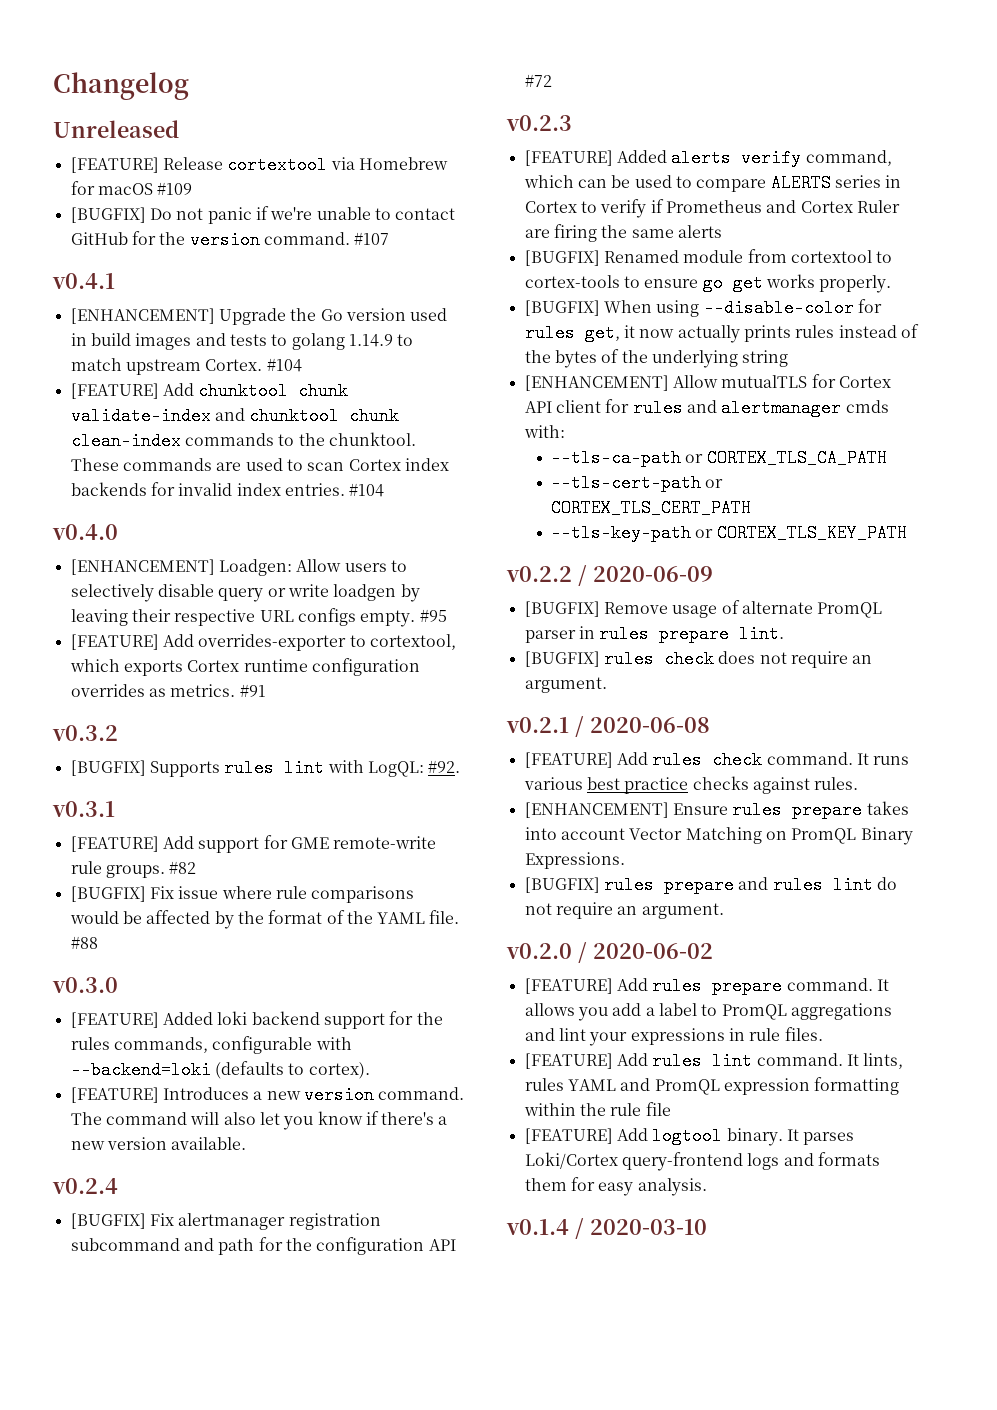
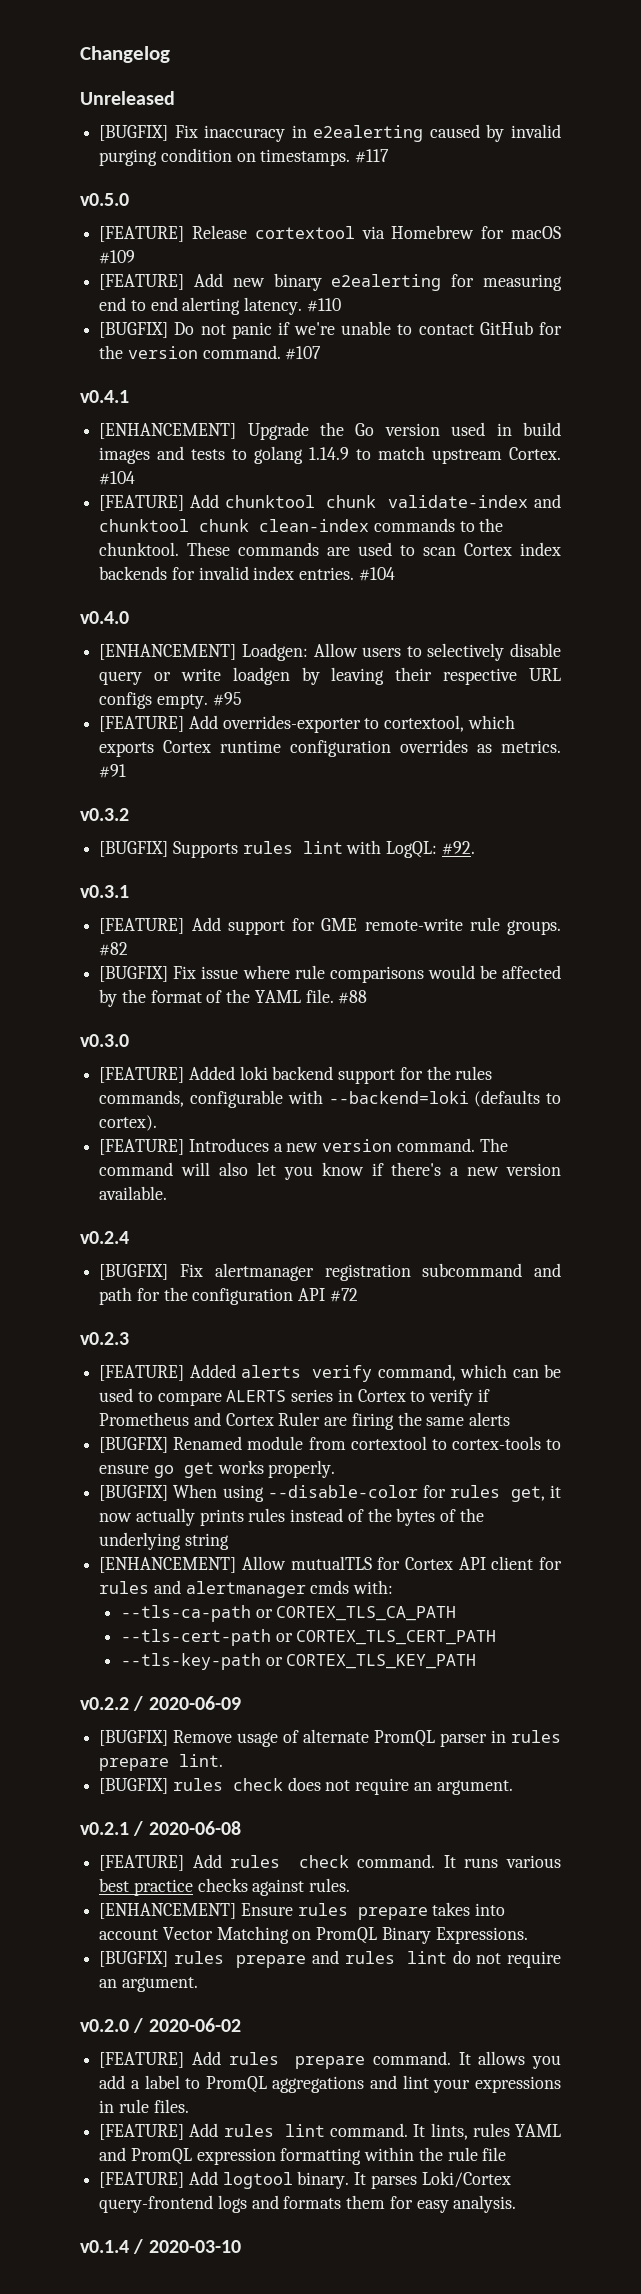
+ [BUGFIX] Fix inaccuracy in e2ealerting caused by invalid purging condition on timestamps. #117
+ v0.5.0
+ [FEATURE] Add new binary e2ealerting for measuring end to end alerting latency. #110

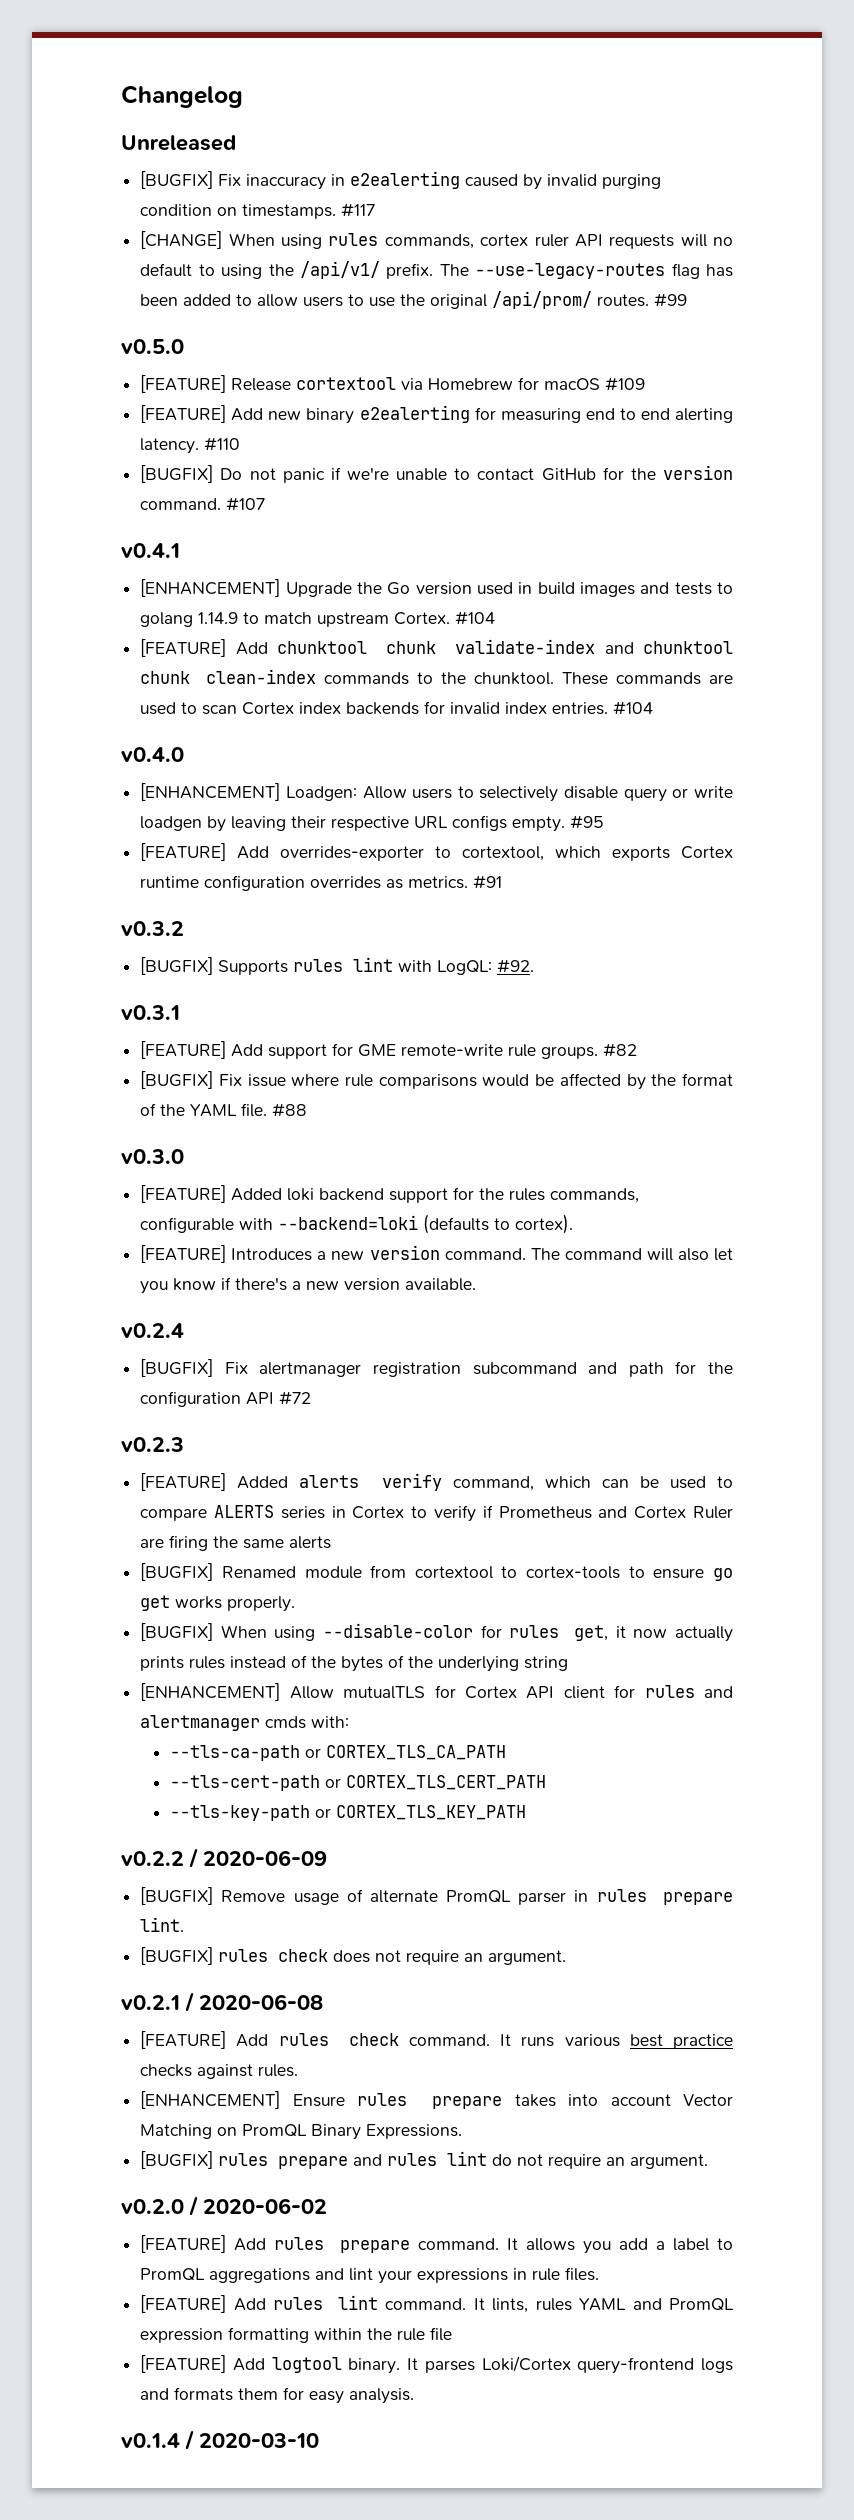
+ [CHANGE] When using rules commands, cortex ruler API requests will no default to using the /api/v1/ prefix. The --use-legacy-routes flag has been added to allow users to use the original /api/prom/ routes. #99

